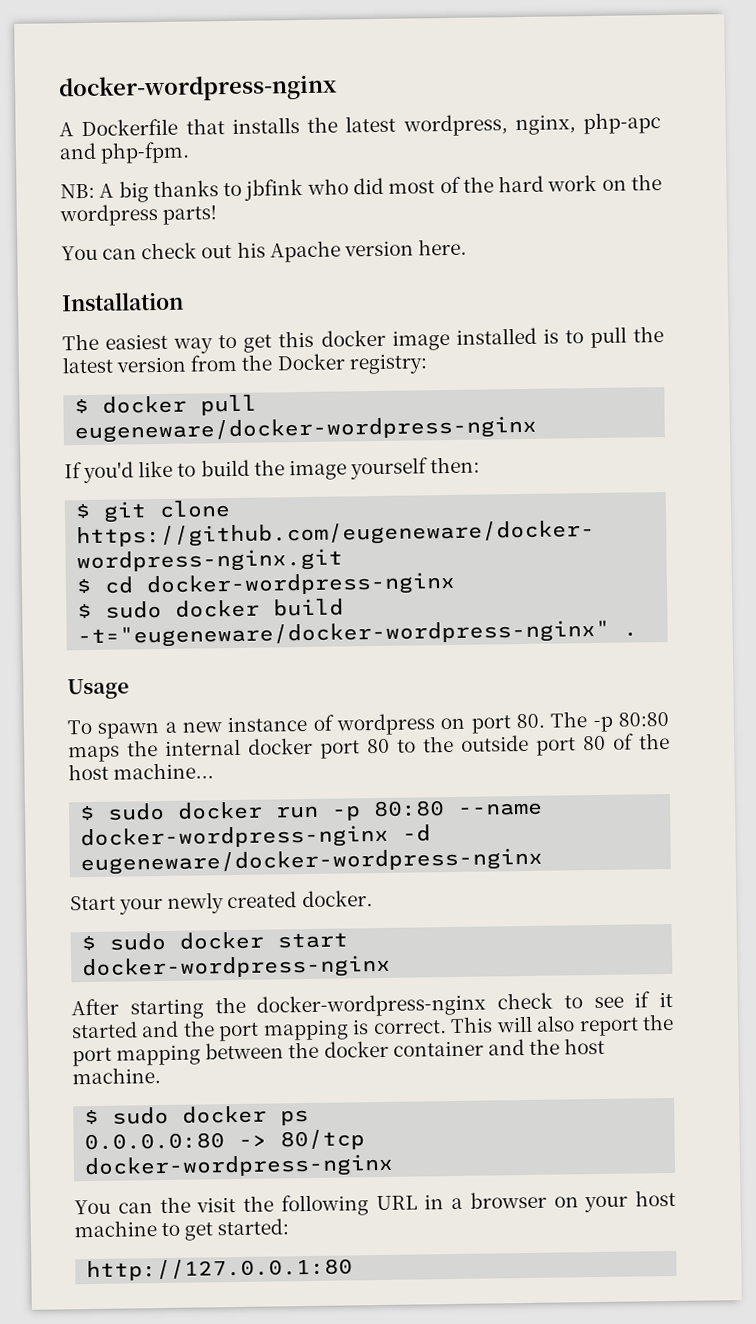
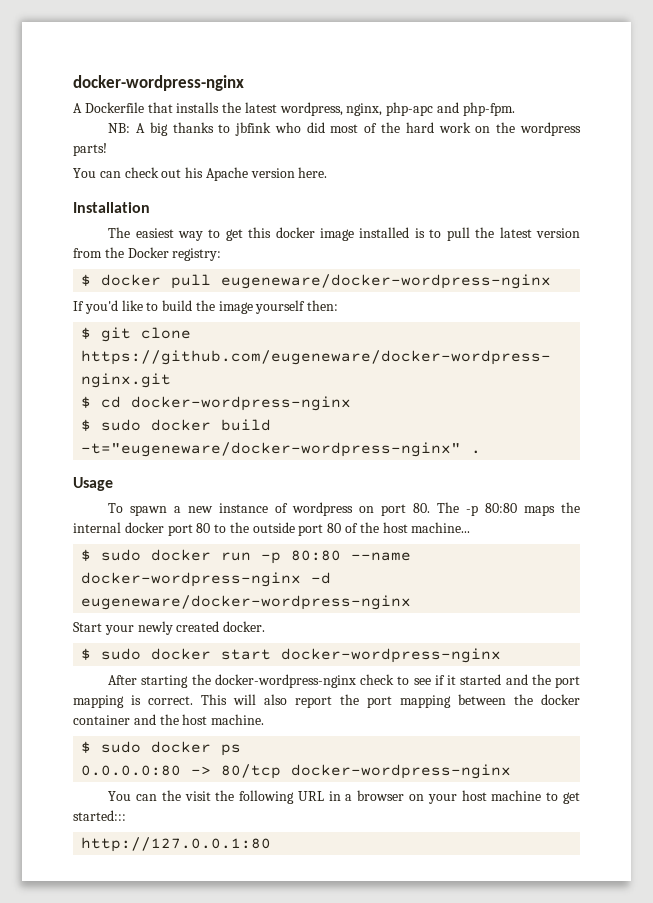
- You can the visit the following URL in a browser on your host machine to get started:
+ You can the visit the following URL in a browser on your host machine to get started:::

